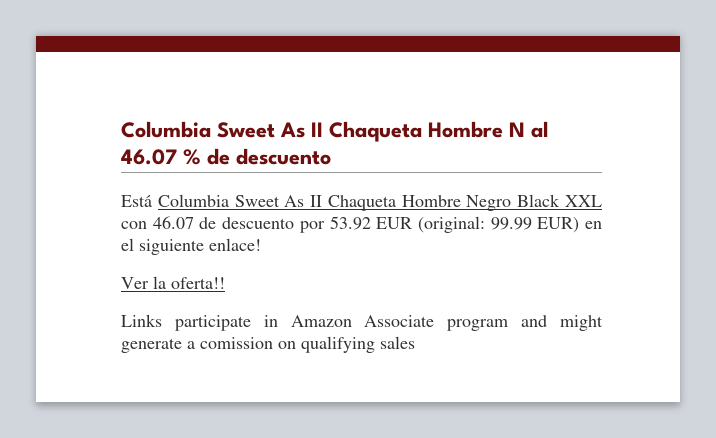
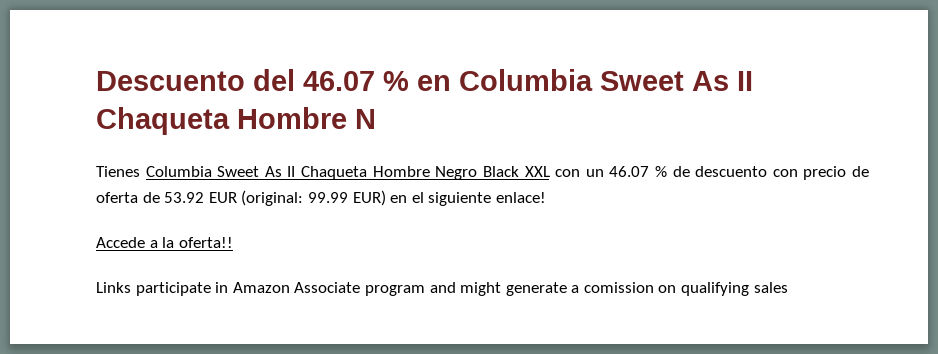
- Columbia Sweet As II Chaqueta Hombre N al 46.07 % de descuento
- Está Columbia Sweet As II Chaqueta Hombre Negro Black XXL con 46.07 de descuento por 53.92 EUR (original: 99.99 EUR) en el siguiente enlace!
+ Descuento del 46.07 % en Columbia Sweet As II Chaqueta Hombre N
+ Tienes Columbia Sweet As II Chaqueta Hombre Negro Black XXL con un 46.07 % de descuento con precio de oferta de 53.92 EUR (original: 99.99 EUR) en el siguiente enlace!
- Ver la oferta!!
+ Accede a la oferta!!

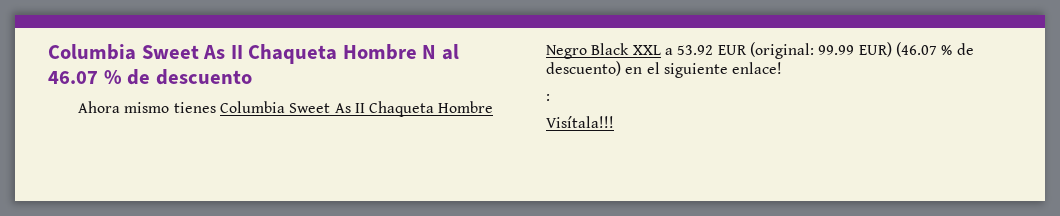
- Descuento del 46.07 % en Columbia Sweet As II Chaqueta Hombre N
- Tienes Columbia Sweet As II Chaqueta Hombre Negro Black XXL con un 46.07 % de descuento con precio de oferta de 53.92 EUR (original: 99.99 EUR) en el siguiente enlace!
+ Columbia Sweet As II Chaqueta Hombre N al 46.07 % de descuento
+ Ahora mismo tienes Columbia Sweet As II Chaqueta Hombre Negro Black XXL a 53.92 EUR (original: 99.99 EUR) (46.07 % de descuento) en el siguiente enlace!
- Accede a la oferta!!
- Links participate in Amazon Associate program and might generate a comission on qualifying sales
+ :
+ Visítala!!!

